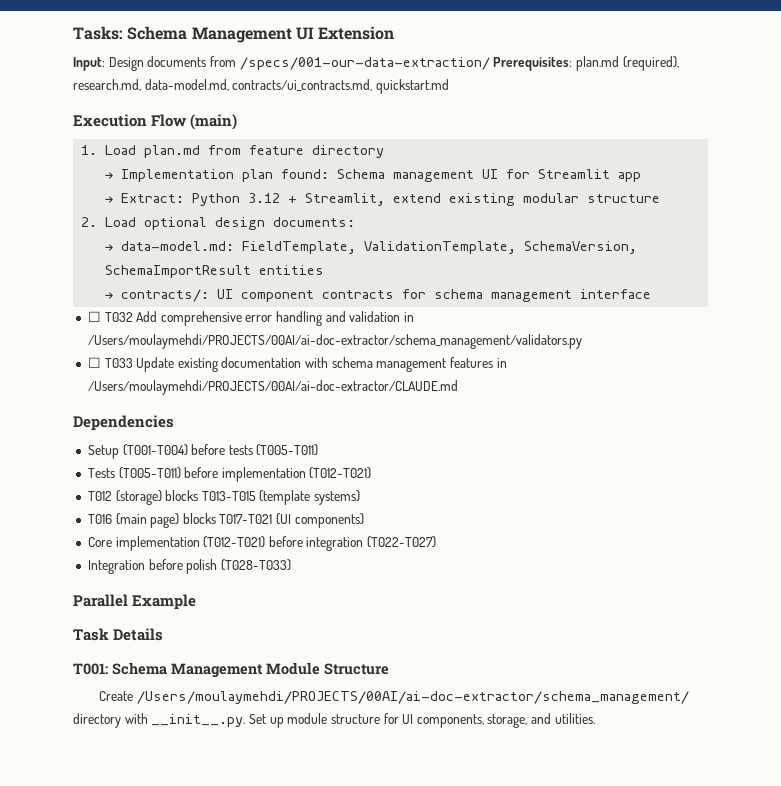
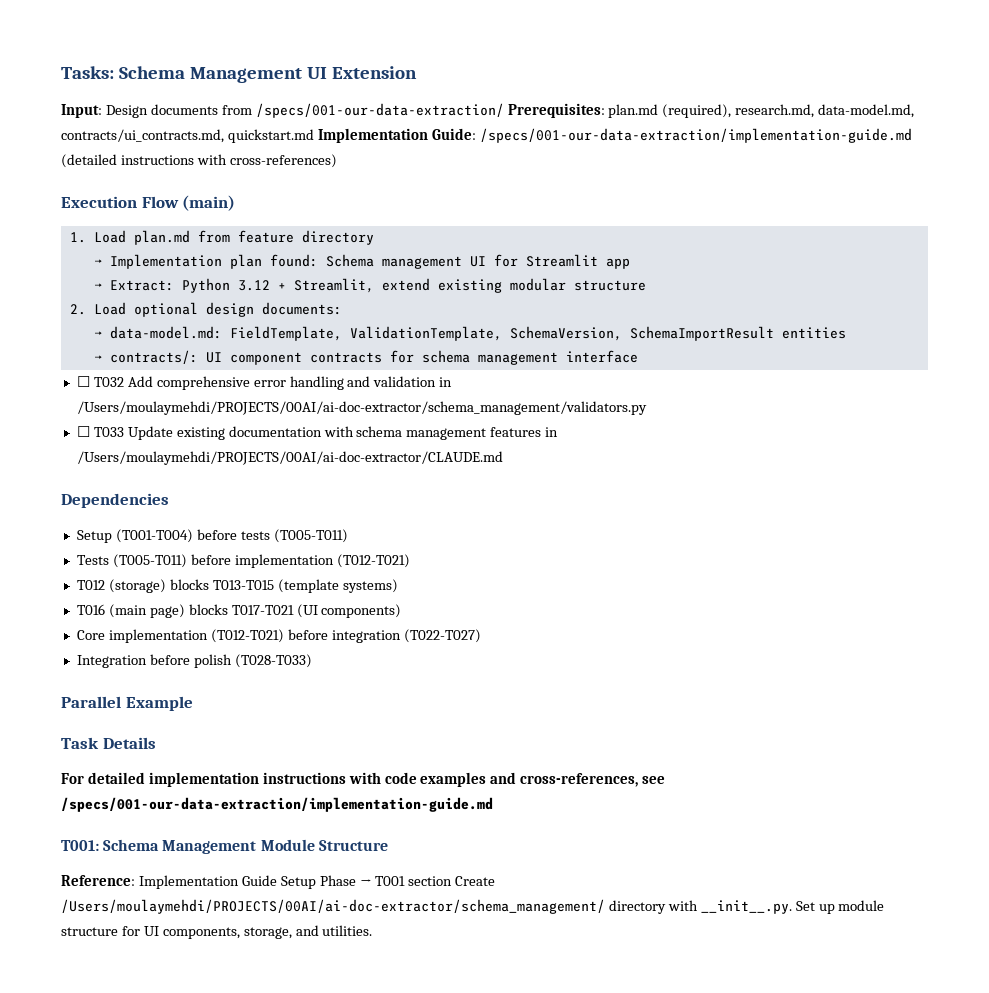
- Input: Design documents from /specs/001-our-data-extraction/ Prerequisites: plan.md (required), research.md, data-model.md, contracts/ui_contracts.md, quickstart.md
+ Input: Design documents from /specs/001-our-data-extraction/ Prerequisites: plan.md (required), research.md, data-model.md, contracts/ui_contracts.md, quickstart.md Implementation Guide: /specs/001-our-data-extraction/implementation-guide.md (detailed instructions with cross-references)
+ For detailed implementation instructions with code examples and cross-references, see /specs/001-our-data-extraction/implementation-guide.md
- Create /Users/moulaymehdi/PROJECTS/00AI/ai-doc-extractor/schema_management/ directory with __init__.py. Set up module structure for UI components, storage, and utilities.
+ Reference: Implementation Guide Setup Phase → T001 section Create /Users/moulaymehdi/PROJECTS/00AI/ai-doc-extractor/schema_management/ directory with __init__.py. Set up module structure for UI components, storage, and utilities.

